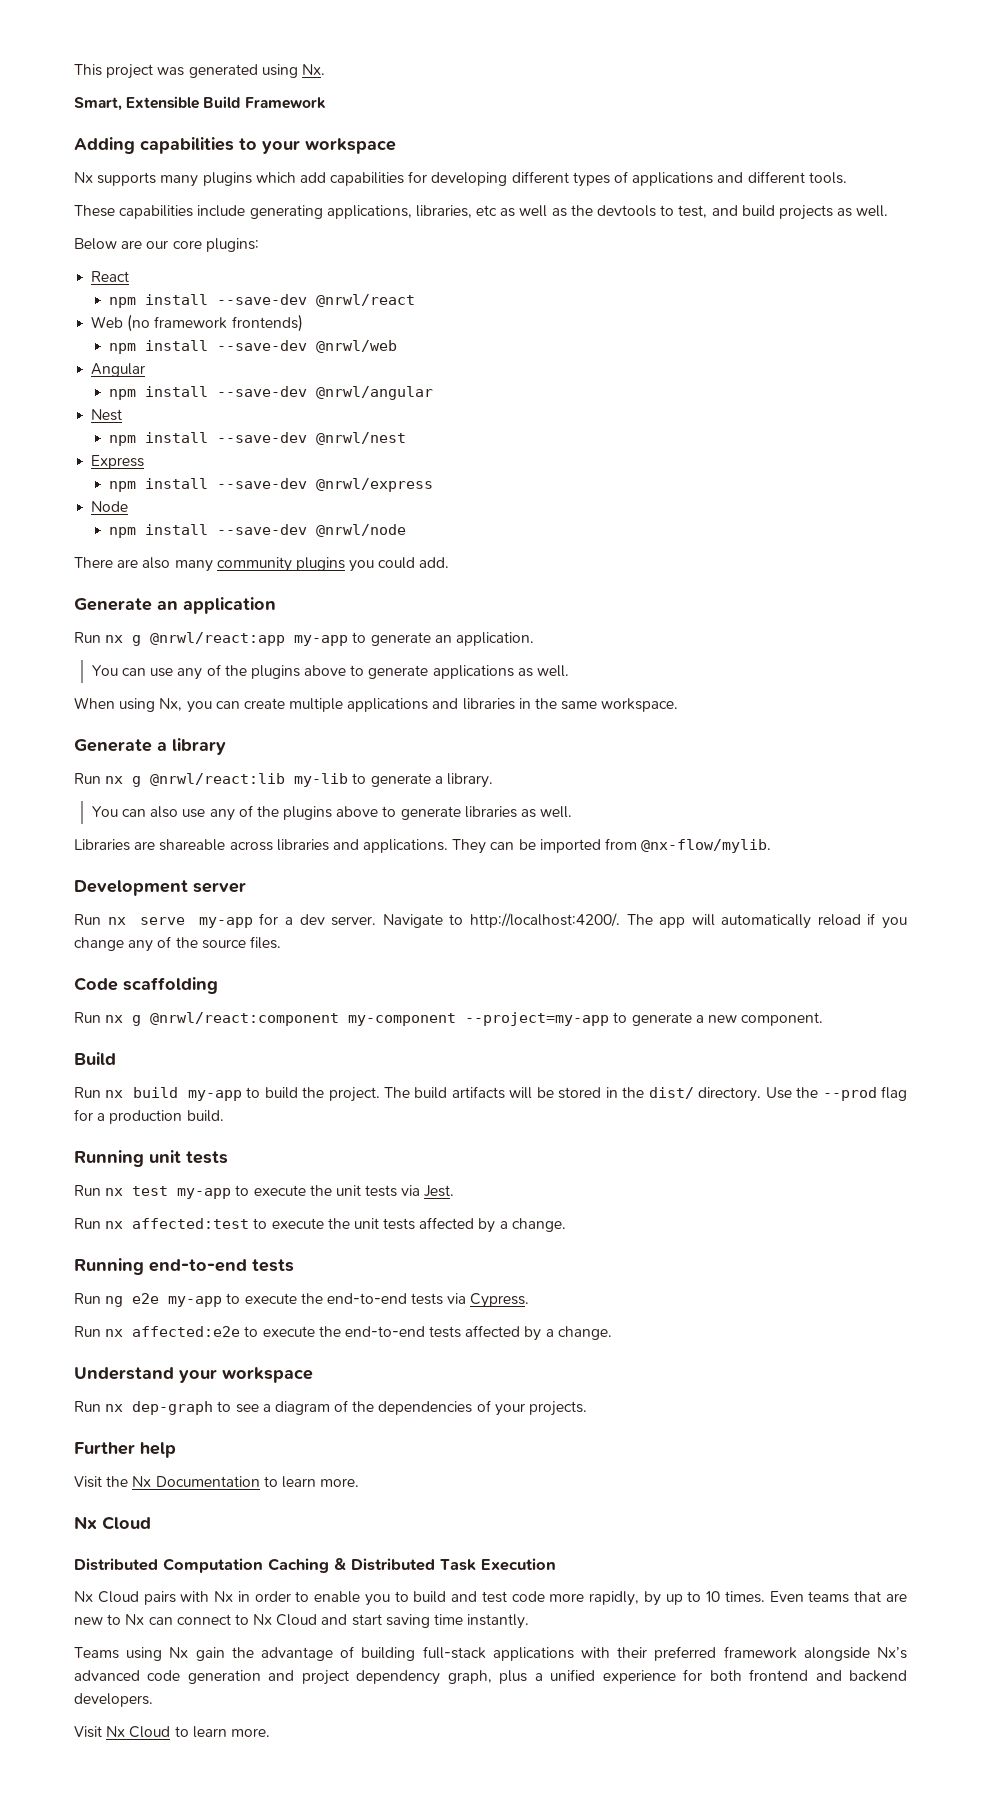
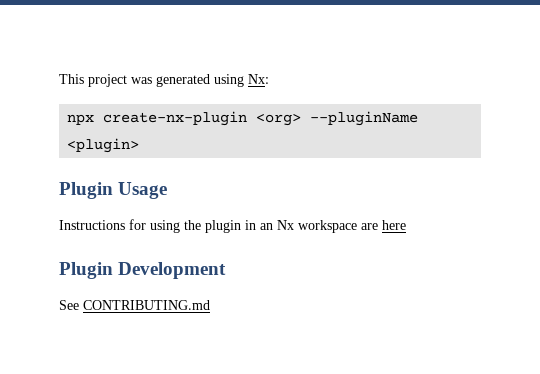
- This project was generated using Nx.
- Smart, Extensible Build Framework
- Adding capabilities to your workspace
- Nx supports many plugins which add capabilities for developing different types of applications and different tools.
- These capabilities include generating applications, libraries, etc as well as the devtools to test, and build projects as well.
- Below are our core plugins:
- React
- npm install --save-dev @nrwl/react
- Web (no framework frontends)
- npm install --save-dev @nrwl/web
- Angular
- npm install --save-dev @nrwl/angular
- Nest
- npm install --save-dev @nrwl/nest
- Express
- npm install --save-dev @nrwl/express
- Node
- npm install --save-dev @nrwl/node
- There are also many community plugins you could add.
- Generate an application
- Run nx g @nrwl/react:app my-app to generate an application.
- You can use any of the plugins above to generate applications as well.
- When using Nx, you can create multiple applications and libraries in the same workspace.
- Generate a library
- Run nx g @nrwl/react:lib my-lib to generate a library.
- You can also use any of the plugins above to generate libraries as well.
- Libraries are shareable across libraries and applications. They can be imported from @nx-flow/mylib.
- Development server
- Run nx serve my-app for a dev server. Navigate to http://localhost:4200/. The app will automatically reload if you change any of the source files.
- Code scaffolding
- Run nx g @nrwl/react:component my-component --project=my-app to generate a new component.
- Build
- Run nx build my-app to build the project. The build artifacts will be stored in the dist/ directory. Use the --prod flag for a production build.
- Running unit tests
- Run nx test my-app to execute the unit tests via Jest.
- Run nx affected:test to execute the unit tests affected by a change.
- Running end-to-end tests
- Run ng e2e my-app to execute the end-to-end tests via Cypress.
- Run nx affected:e2e to execute the end-to-end tests affected by a change.
- Understand your workspace
- Run nx dep-graph to see a diagram of the dependencies of your projects.
- Further help
- Visit the Nx Documentation to learn more.
- Nx Cloud
- Distributed Computation Caching & Distributed Task Execution
- Nx Cloud pairs with Nx in order to enable you to build and test code more rapidly, by up to 10 times. Even teams that are new to Nx can connect to Nx Cloud and start saving time instantly.
- Teams using Nx gain the advantage of building full-stack applications with their preferred framework alongside Nx’s advanced code generation and project dependency graph, plus a unified experience for both frontend and backend developers.
- Visit Nx Cloud to learn more.
+ This project was generated using Nx:
+ npx create-nx-plugin <org> --pluginName <plugin>
+ Plugin Usage
+ Instructions for using the plugin in an Nx workspace are here
+ Plugin Development
+ See CONTRIBUTING.md

